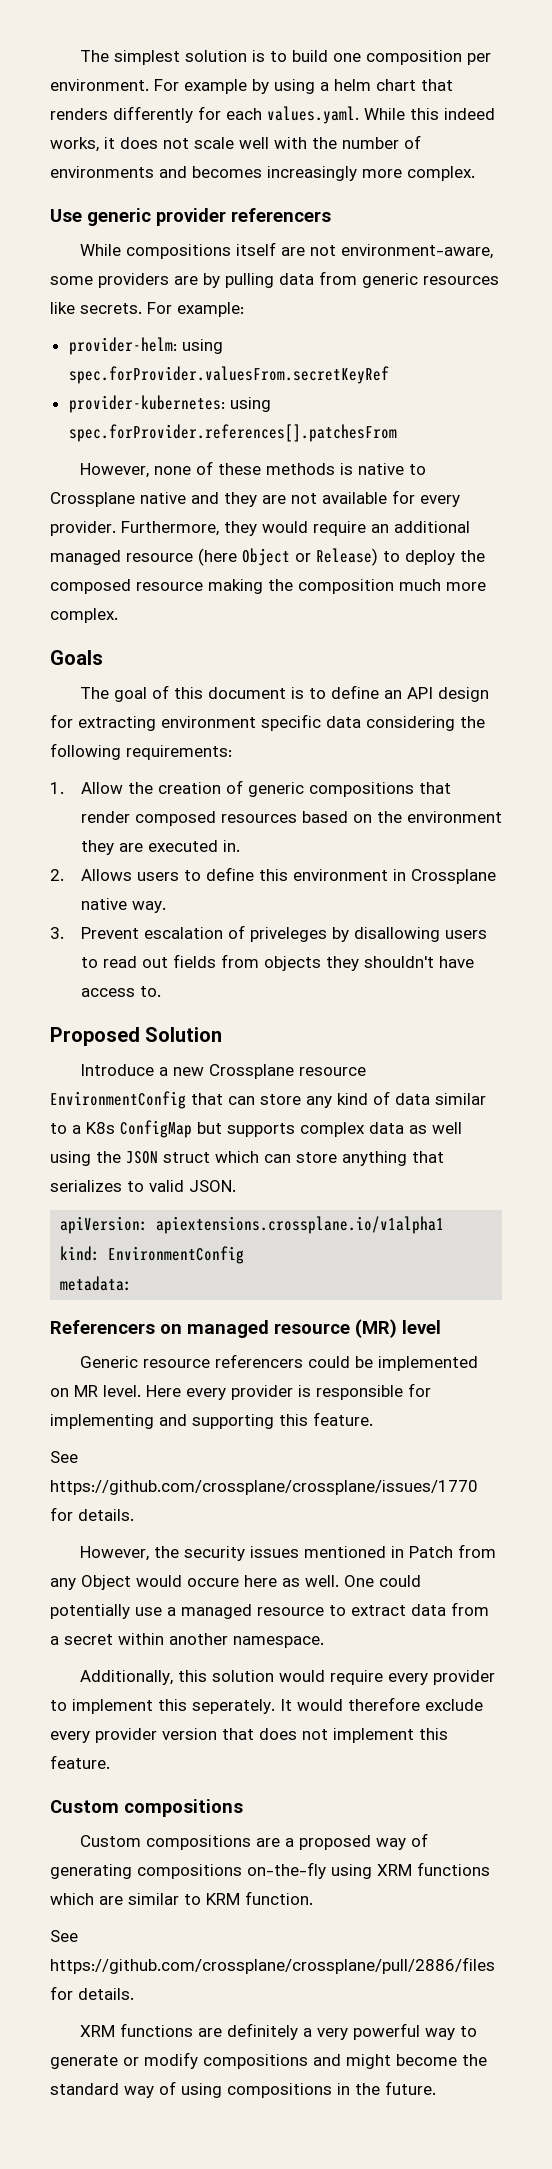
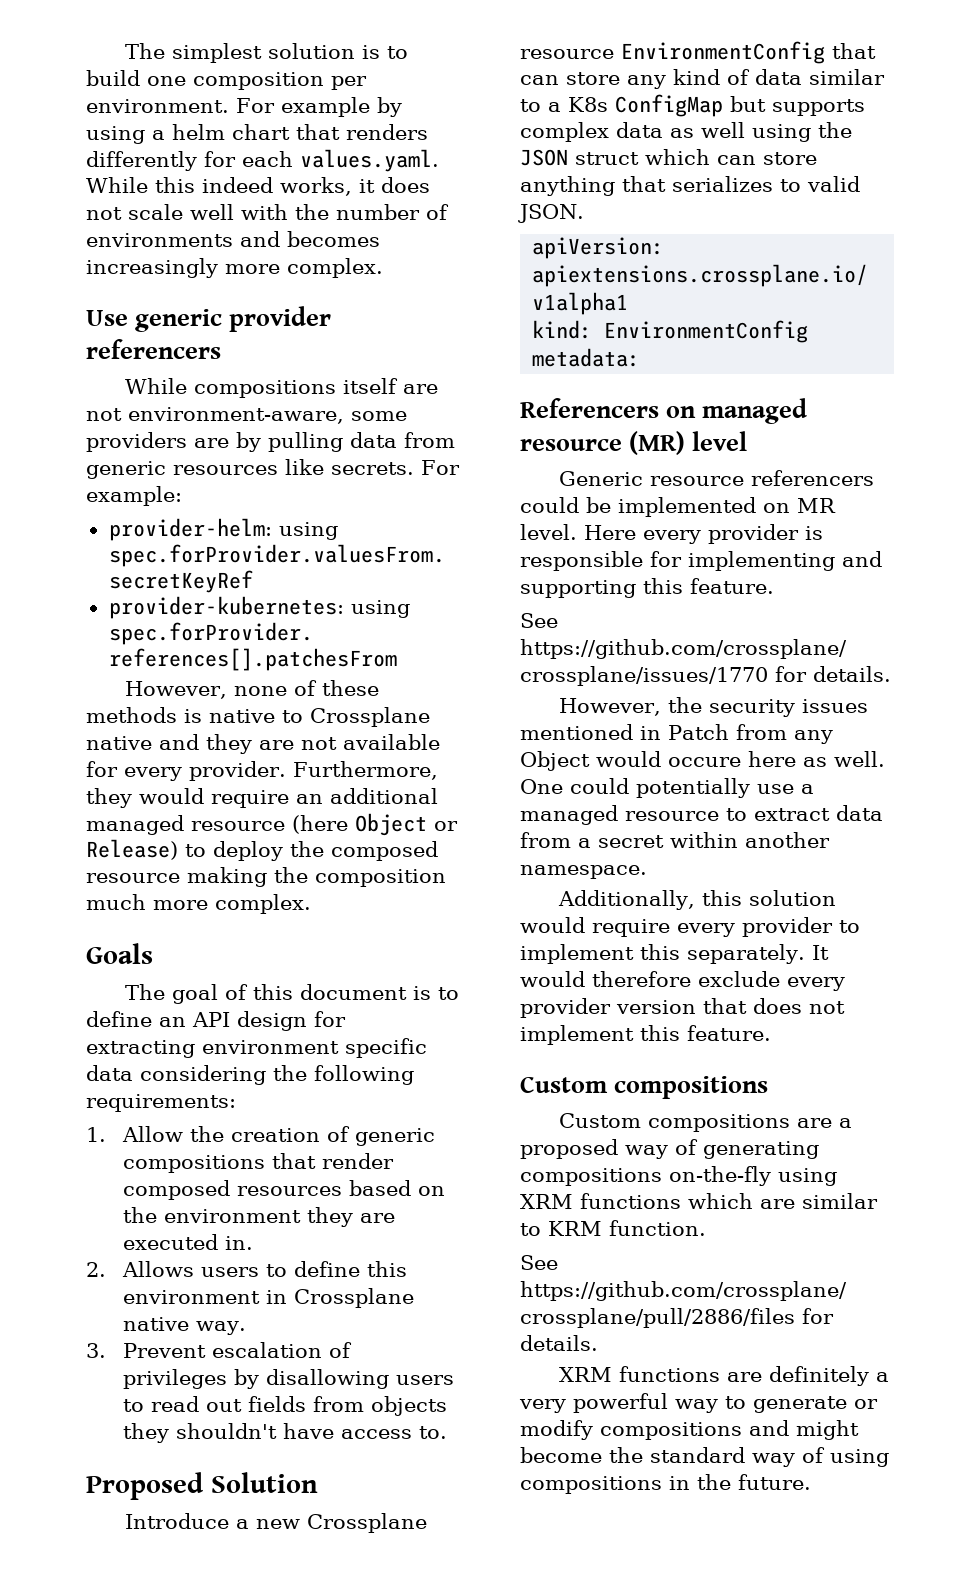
- 3. Prevent escalation of priveleges by disallowing users to read out fields from objects they shouldn't have access to.
+ 3. Prevent escalation of privileges by disallowing users to read out fields from objects they shouldn't have access to.
- Additionally, this solution would require every provider to implement this seperately.
+ Additionally, this solution would require every provider to implement this separately.

